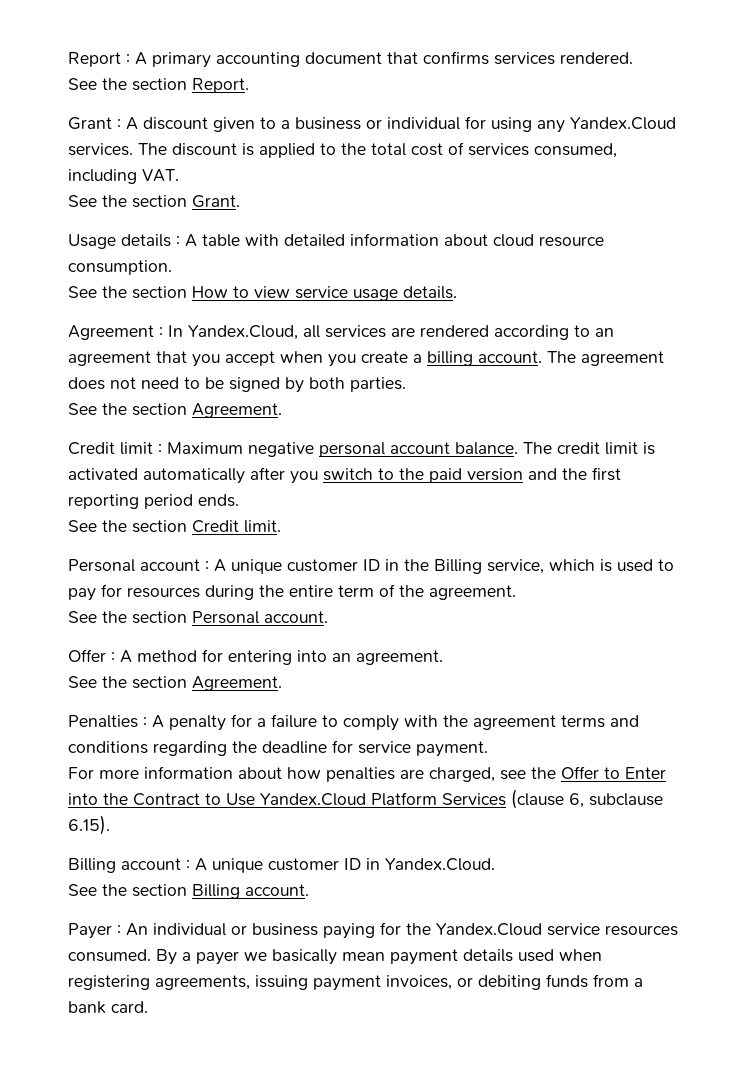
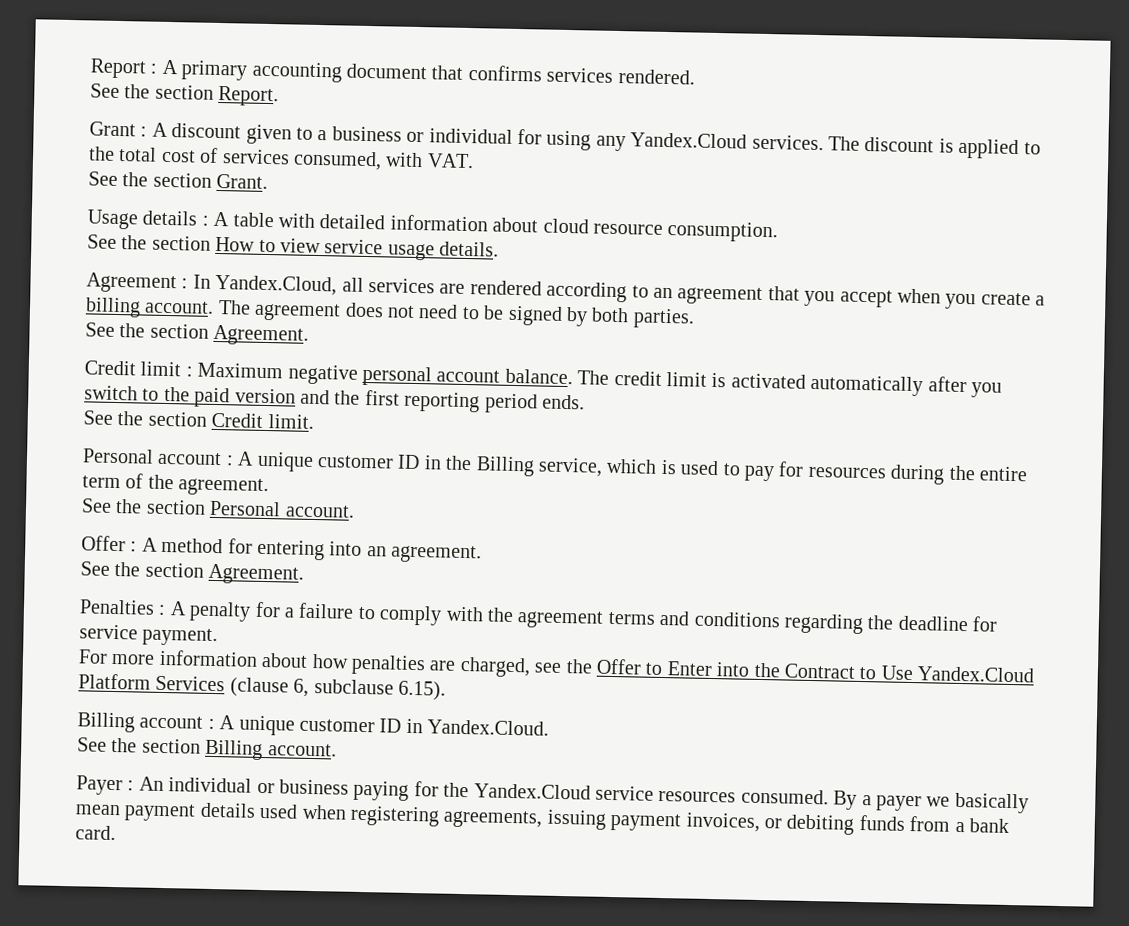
- The discount is applied to the total cost of services consumed, including VAT.
+ The discount is applied to the total cost of services consumed, with VAT.

